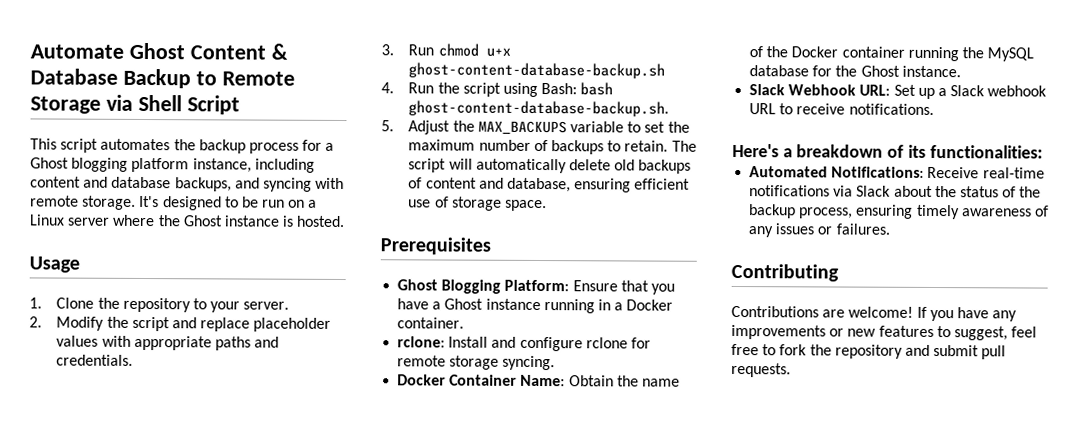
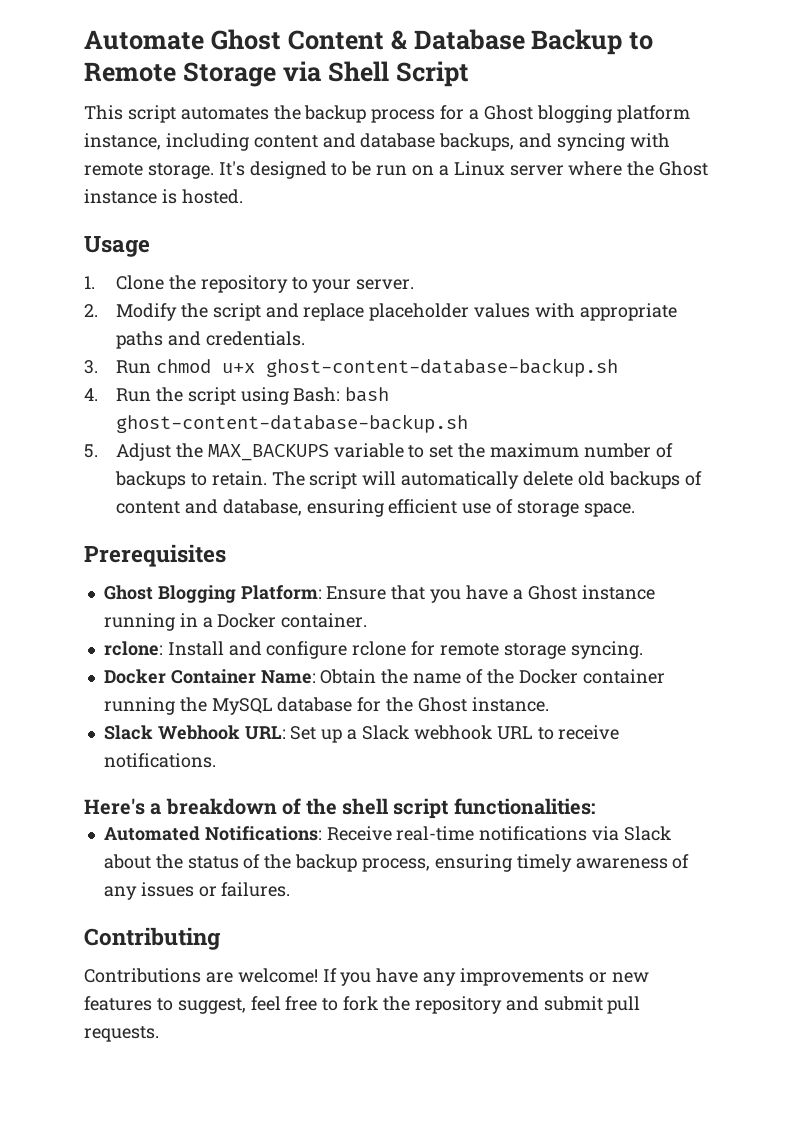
- 4. Run the script using Bash: bash ghost-content-database-backup.sh.
+ 4. Run the script using Bash: bash ghost-content-database-backup.sh
- Here's a breakdown of its functionalities:
+ Here's a breakdown of the shell script functionalities:

